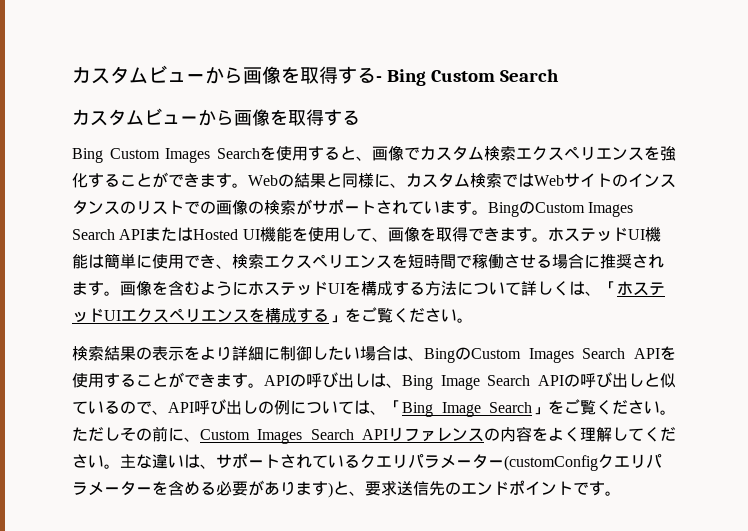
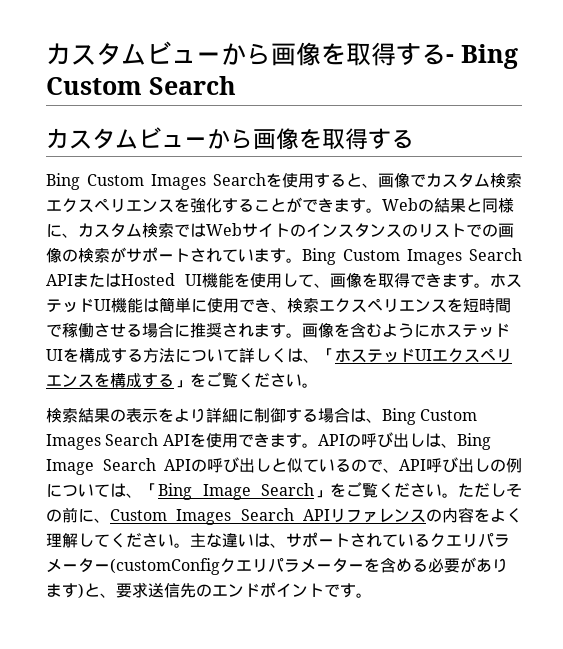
- BingのCustom Images Search APIまたはHosted UI機能を使用して、画像を取得できます。
+ Bing Custom Images Search APIまたはHosted UI機能を使用して、画像を取得できます。
- 検索結果の表示をより詳細に制御したい場合は、BingのCustom Images Search APIを使用することができます。
+ 検索結果の表示をより詳細に制御する場合は、Bing Custom Images Search APIを使用できます。

